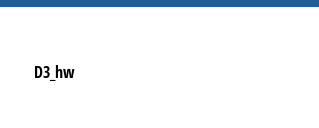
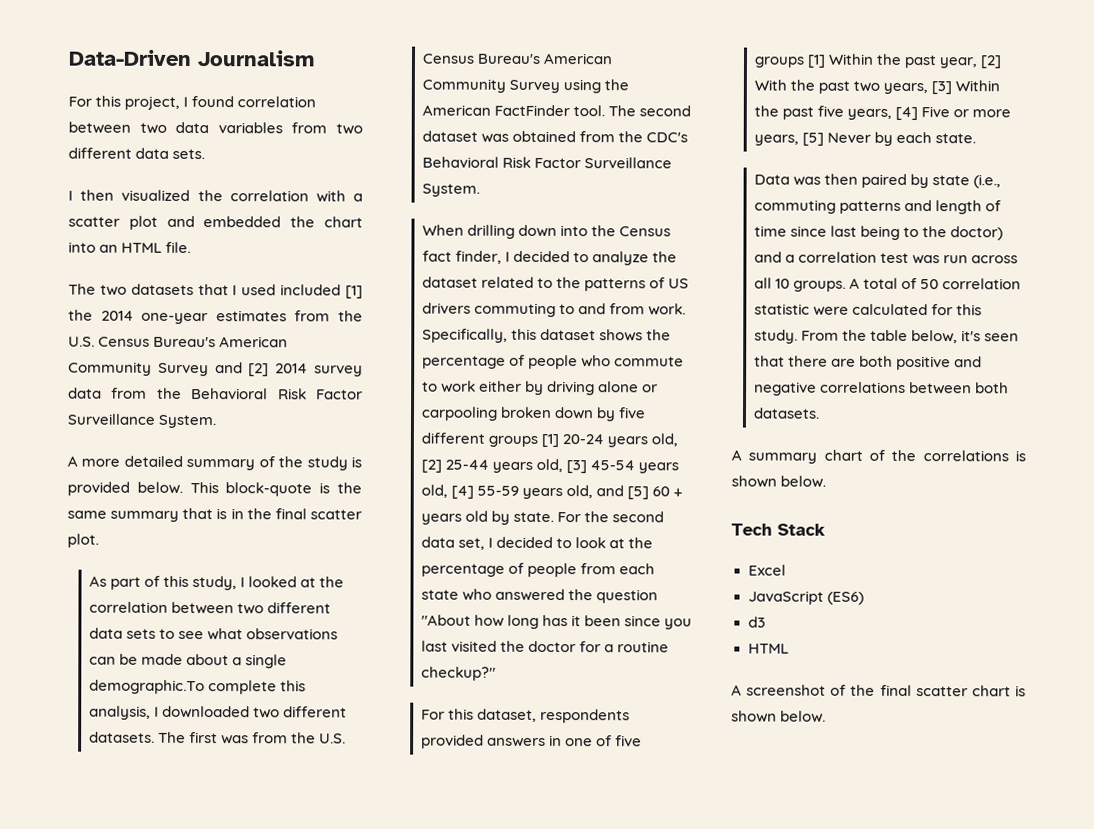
- D3_hw
+ Data-Driven Journalism
+ For this project, I found correlation between two data variables from two different data sets.
+ I then visualized the correlation with a scatter plot and embedded the chart into an HTML file.
+ The two datasets that I used included [1] the 2014 one-year estimates from the U.S. Census Bureau's American Community Survey and [2] 2014 survey data from the Behavioral Risk Factor Surveillance System.
+ A more detailed summary of the study is provided below. This block-quote is the same summary that is in the final scatter plot.
+ As part of this study, I looked at the correlation between two different data sets to see what observations can be made about a single demographic.To complete this analysis, I downloaded two different datasets. The first was from the U.S. Census Bureau's American Community Survey using the American FactFinder tool. The second dataset was obtained from the CDC's Behavioral Risk Factor Surveillance System.
+ When drilling down into the Census fact finder, I decided to analyze the dataset related to the patterns of US drivers commuting to and from work. Specifically, this dataset shows the percentage of people who commute to work either by driving alone or carpooling broken down by five different groups [1] 20-24 years old, [2] 25-44 years old, [3] 45-54 years old, [4] 55-59 years old, and [5] 60 + years old by state. For the second data set, I decided to look at the percentage of people from each state who answered the question "About how long has it been since you last visited the doctor for a routine checkup?"
+ For this dataset, respondents provided answers in one of five groups [1] Within the past year, [2] With the past two years, [3] Within the past five years, [4] Five or more years, [5] Never by each state.
+ Data was then paired by state (i.e., commuting patterns and length of time since last being to the doctor) and a correlation test was run across all 10 groups. A total of 50 correlation statistic were calculated for this study. From the table below, it's seen that there are both positive and negative correlations between both datasets.
+ A summary chart of the correlations is shown below.
+ Tech Stack
+ Excel
+ JavaScript (ES6)
+ d3
+ HTML
+ A screenshot of the final scatter chart is shown below.

